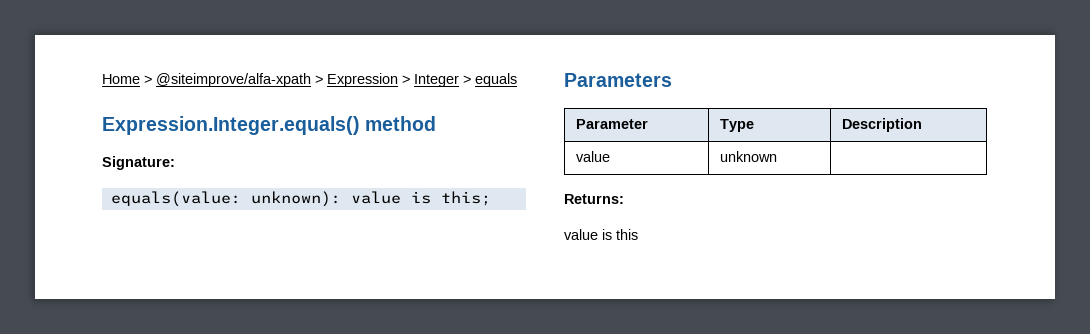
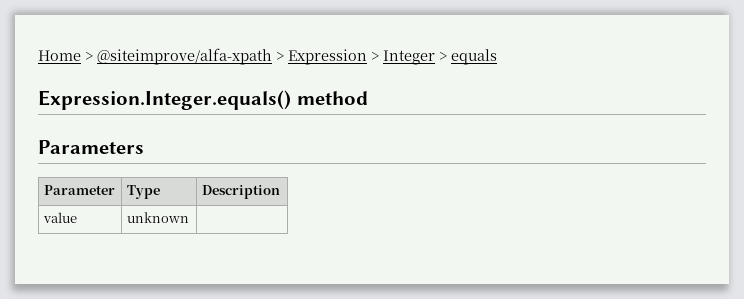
- Signature:
- equals(value: unknown): value is this;
- Returns:
- value is this

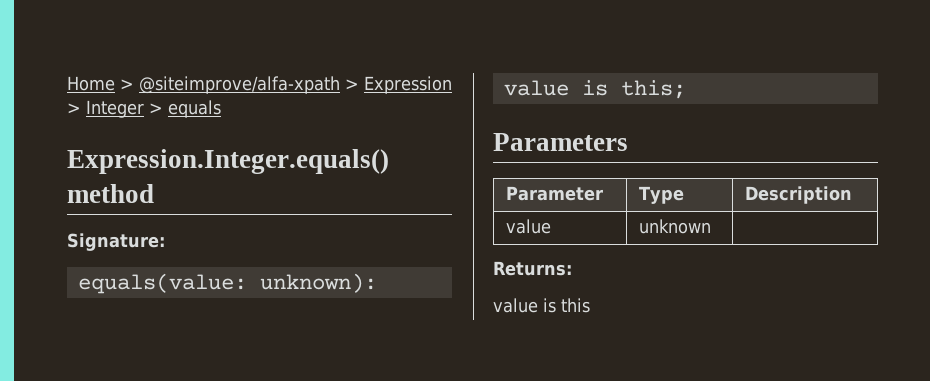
+ Signature:
+ equals(value: unknown): value is this;
+ Returns:
+ value is this

